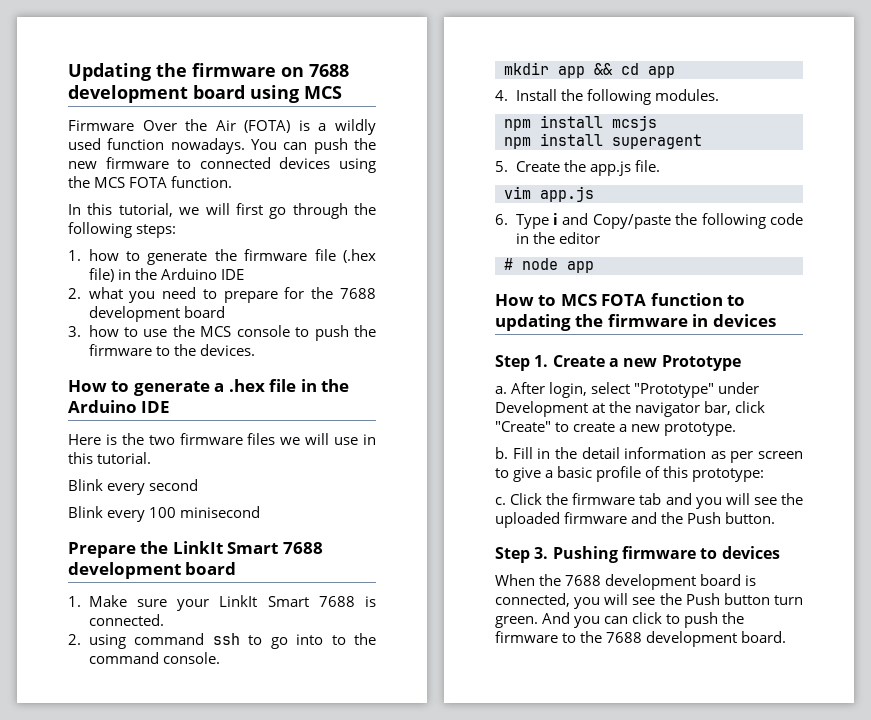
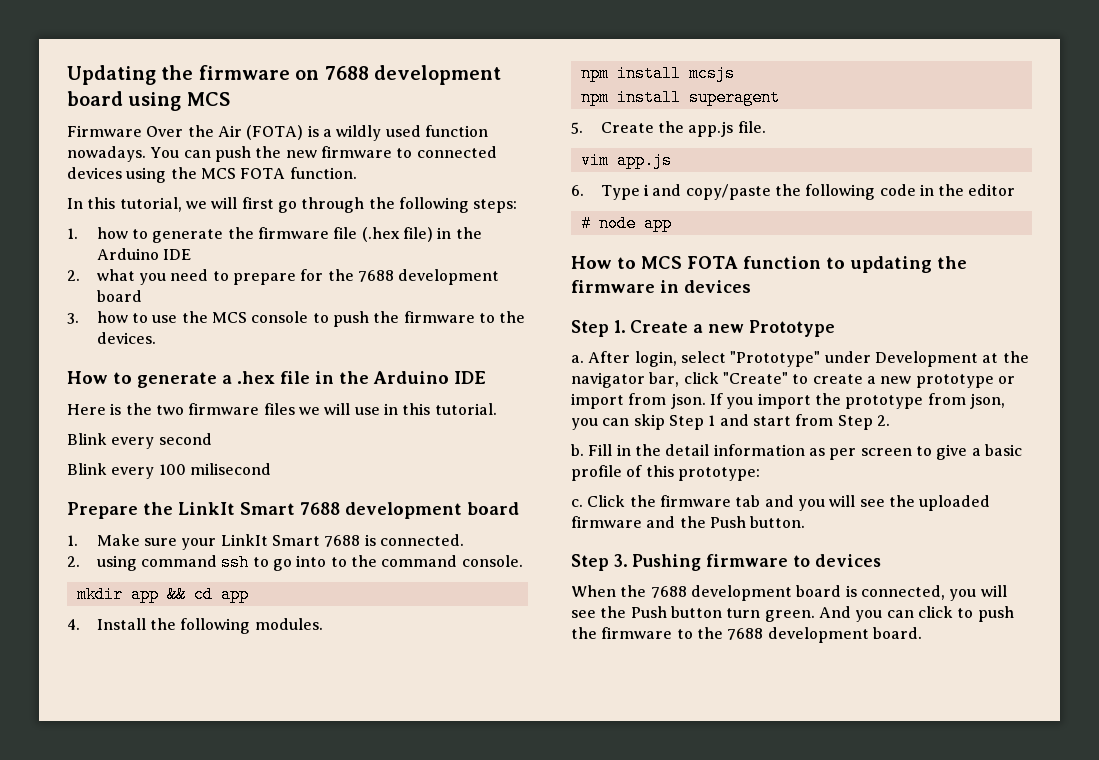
- Blink every 100 minisecond
+ Blink every 100 milisecond
- 6. Type i and Copy/paste the following code in the editor
+ 6. Type i and copy/paste the following code in the editor
- After login, select "Prototype" under Development at the navigator bar, click "Create" to create a new prototype.
+ After login, select "Prototype" under Development at the navigator bar, click "Create" to create a new prototype or import from json. If you import the prototype from json, you can skip Step 1 and start from Step 2.

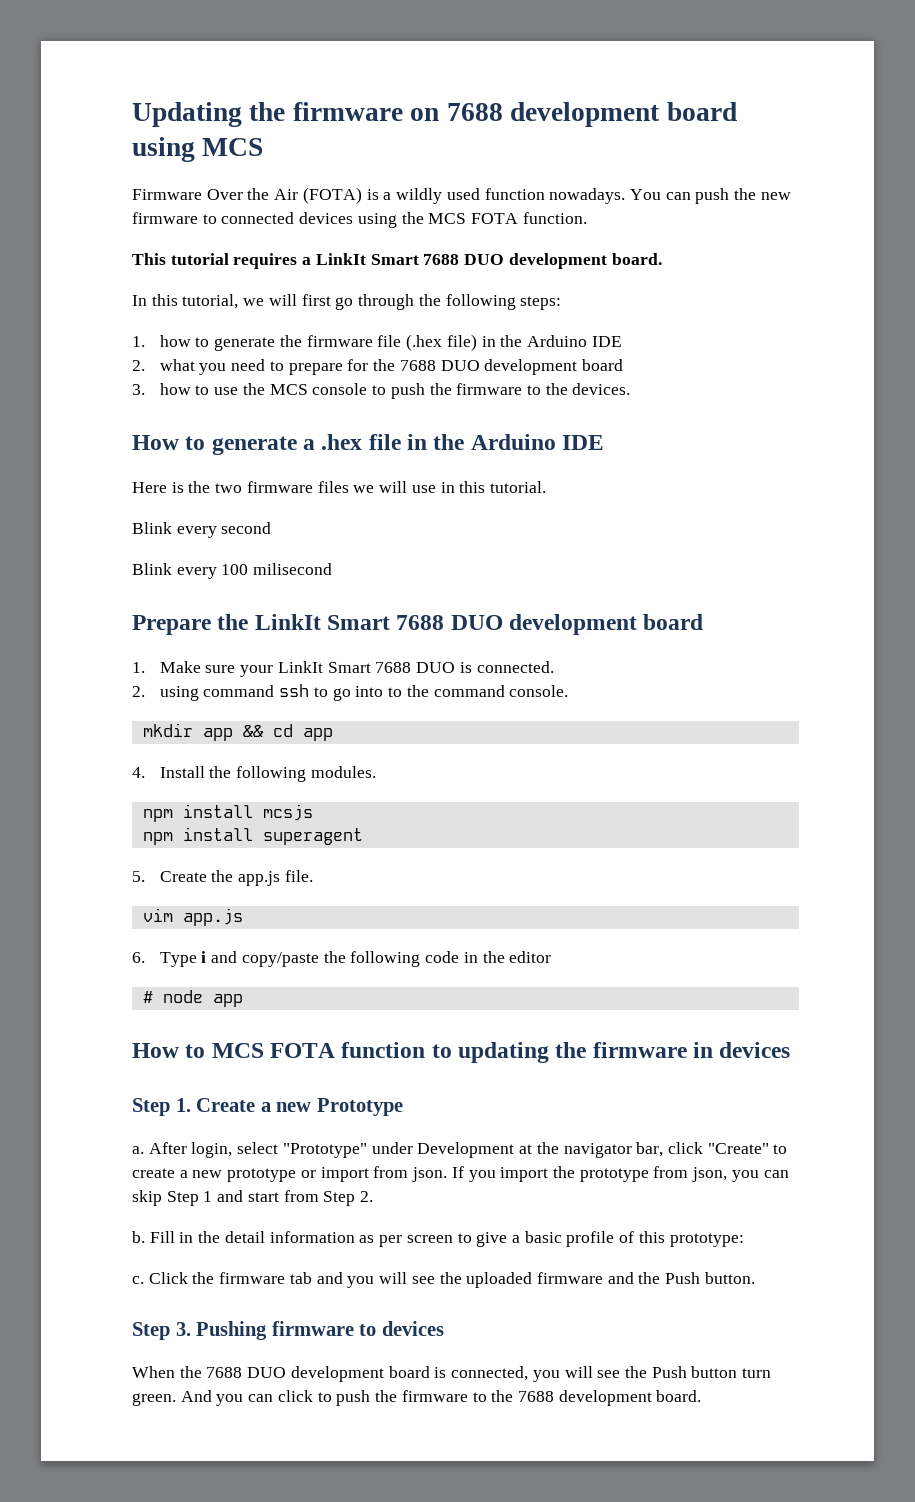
+ This tutorial requires a LinkIt Smart 7688 DUO development board.
- 2. what you need to prepare for the 7688 development board
+ 2. what you need to prepare for the 7688 DUO development board
- Prepare the LinkIt Smart 7688 development board
+ Prepare the LinkIt Smart 7688 DUO development board
- 1. Make sure your LinkIt Smart 7688 is connected.
+ 1. Make sure your LinkIt Smart 7688 DUO is connected.
- When the 7688 development board is connected, you will see the Push button turn green.
+ When the 7688 DUO development board is connected, you will see the Push button turn green.

